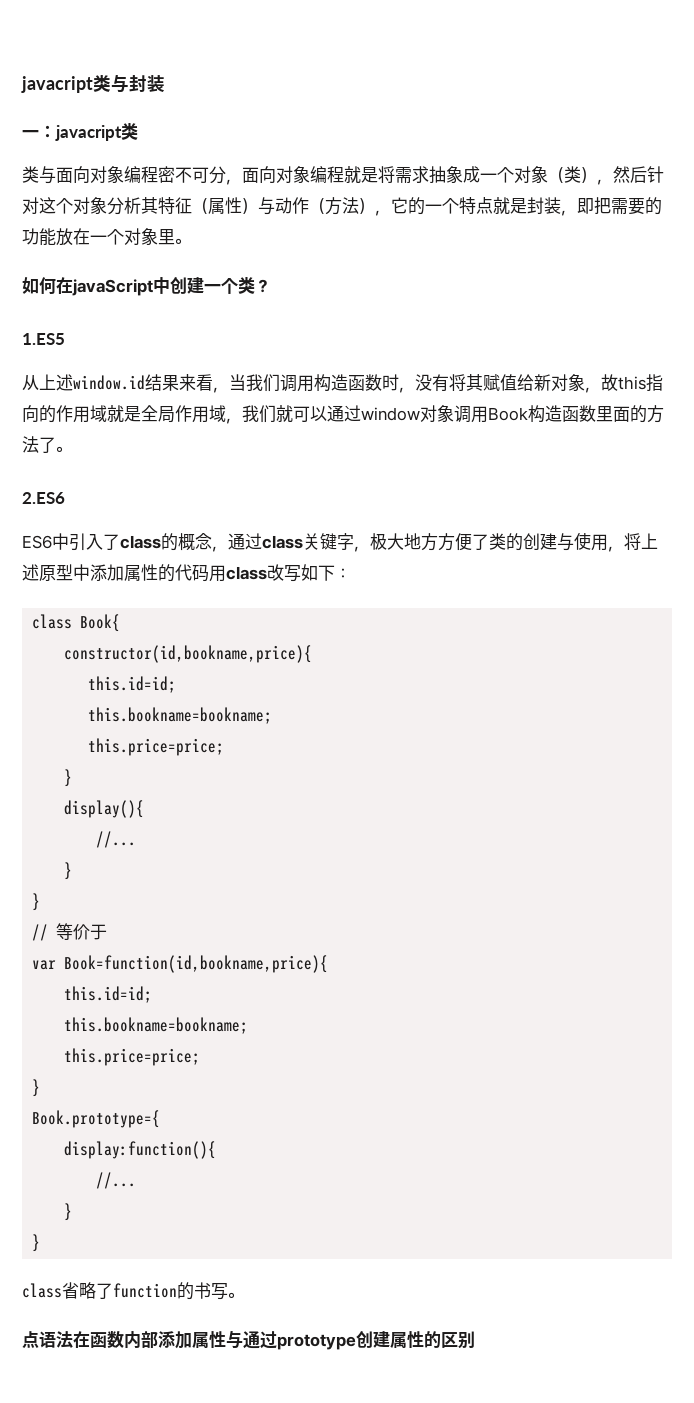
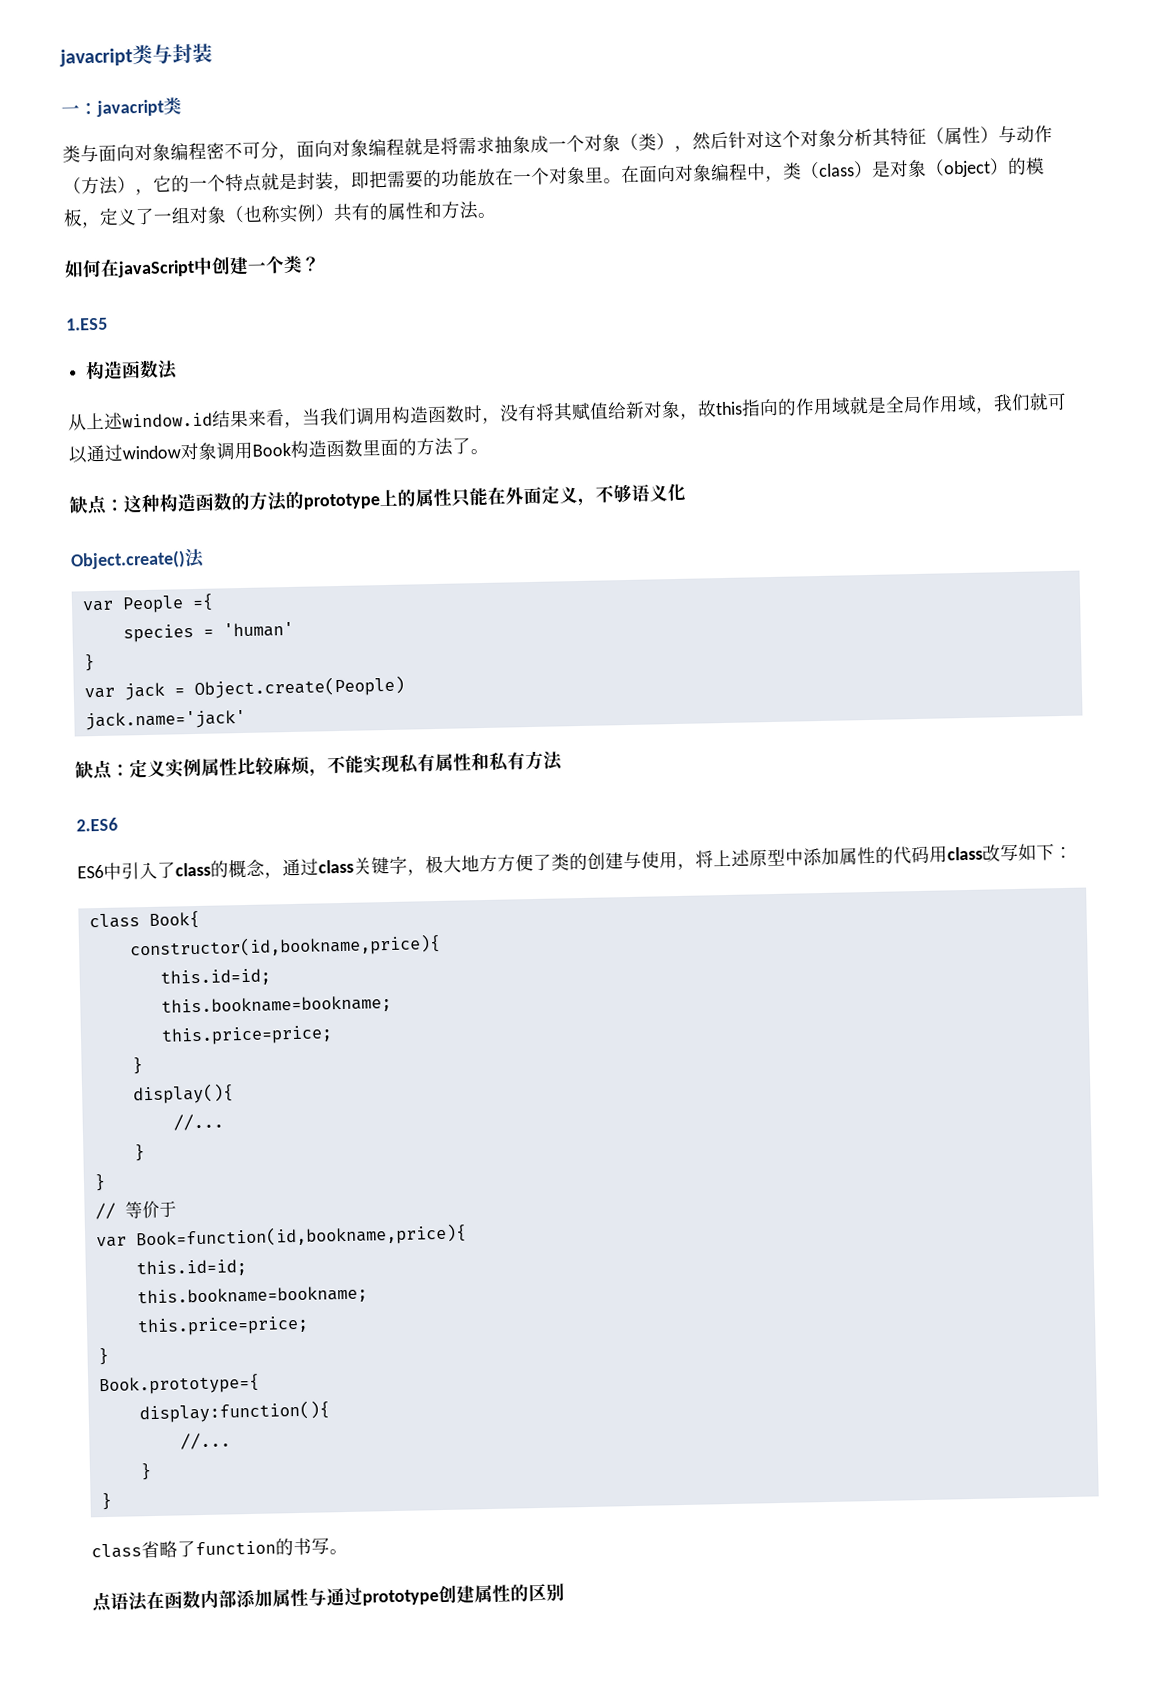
+ 在面向对象编程中，类（class）是对象（object）的模板，定义了一组对象（也称实例）共有的属性和方法。
+ 构造函数法
+ 缺点：这种构造函数的方法的prototype上的属性只能在外面定义，不够语义化
+ Object.create()法
+ var People ={
+ species = 'human'
+ }
+ var jack = Object.create(People)
+ jack.name='jack'
+ 缺点：定义实例属性比较麻烦，不能实现私有属性和私有方法

